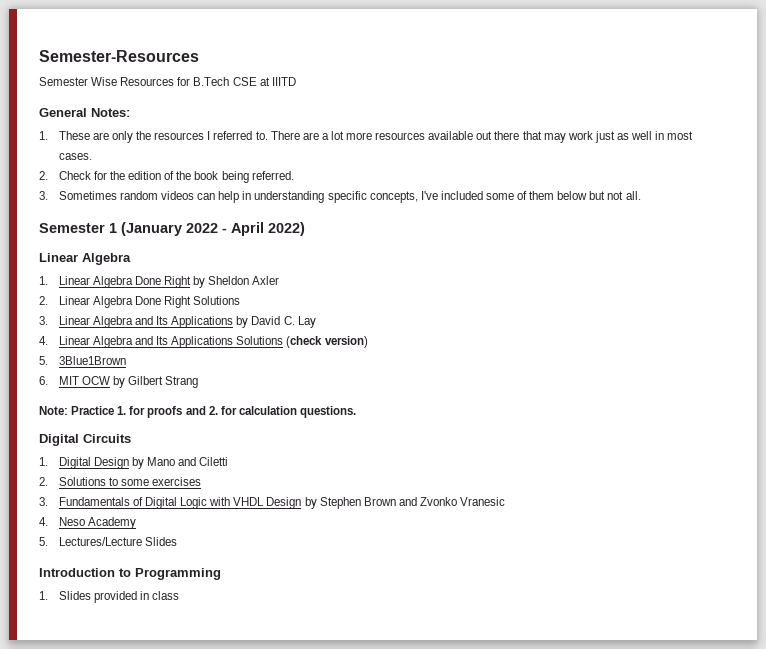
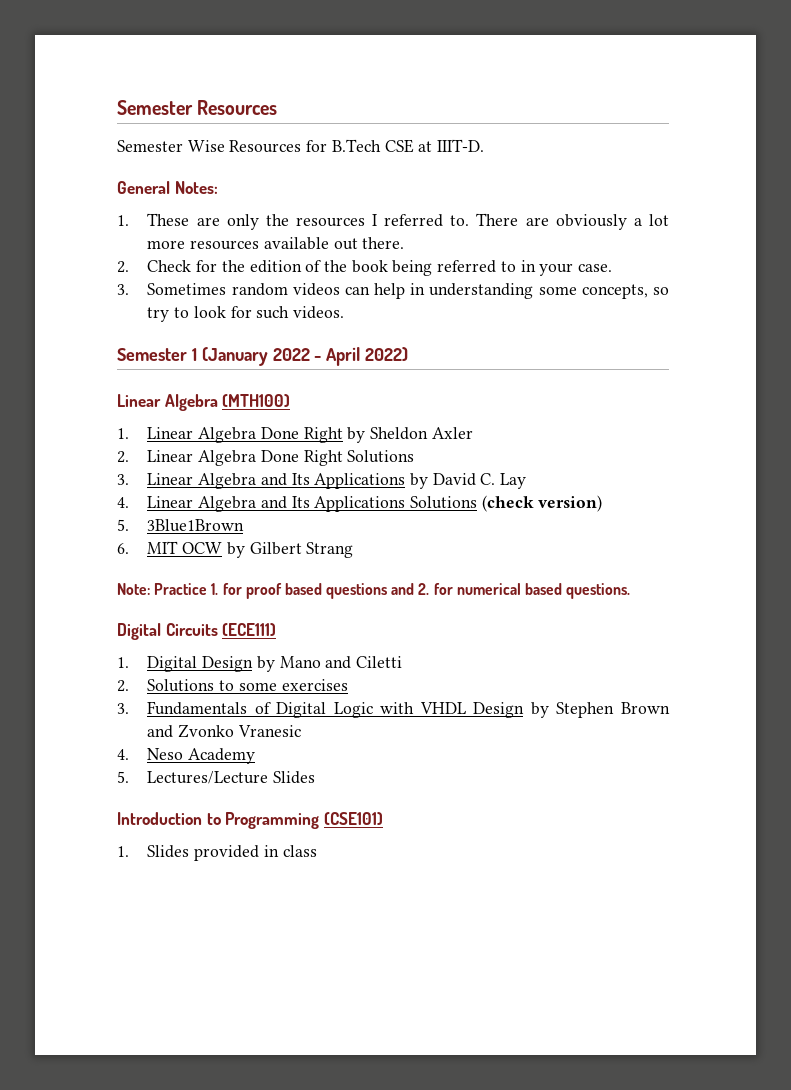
- Semester-Resources
+ Semester Resources
- Semester Wise Resources for B.Tech CSE at IIITD
+ Semester Wise Resources for B.Tech CSE at IIIT-D.
- There are a lot more resources available out there that may work just as well in most cases.
+ There are obviously a lot more resources available out there.
- 2. Check for the edition of the book being referred.
+ 2. Check for the edition of the book being referred to in your case.
- 3. Sometimes random videos can help in understanding specific concepts, I've included some of them below but not all.
+ 3. Sometimes random videos can help in understanding some concepts, so try to look for such videos.
  Semester 1 (January 2022 - April 2022)
- Linear Algebra
+ Linear Algebra (MTH100)
- Note: Practice 1. for proofs and 2. for calculation questions.
+ Note: Practice 1. for proof based questions and 2. for numerical based questions.
- Digital Circuits
+ Digital Circuits (ECE111)
- Introduction to Programming
+ Introduction to Programming (CSE101)

